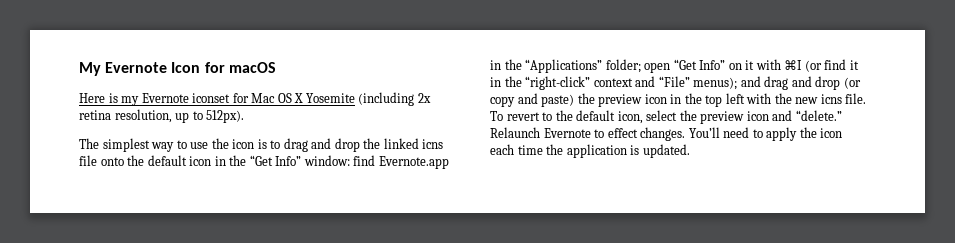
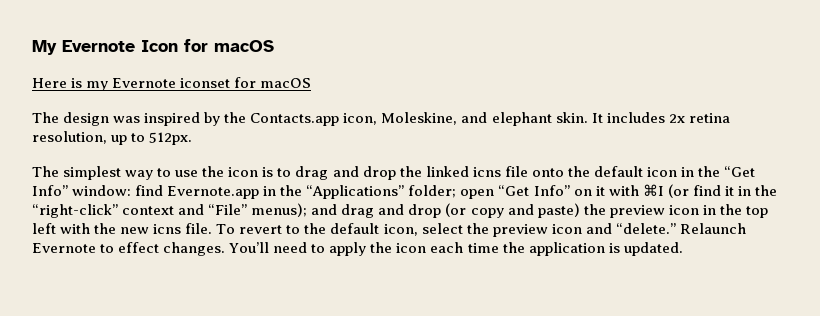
- Here is my Evernote iconset for Mac OS X Yosemite (including 2x retina resolution, up to 512px).
+ Here is my Evernote iconset for macOS
+ The design was inspired by the Contacts.app icon, Moleskine, and elephant skin. It includes 2x retina resolution, up to 512px.

